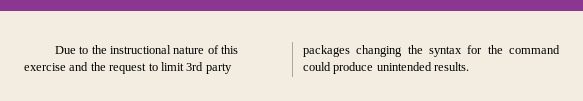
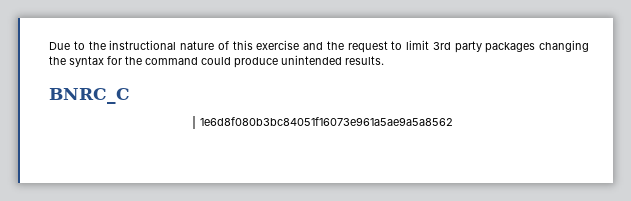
+ BNRC_C
+ 1e6d8f080b3bc84051f16073e961a5ae9a5a8562

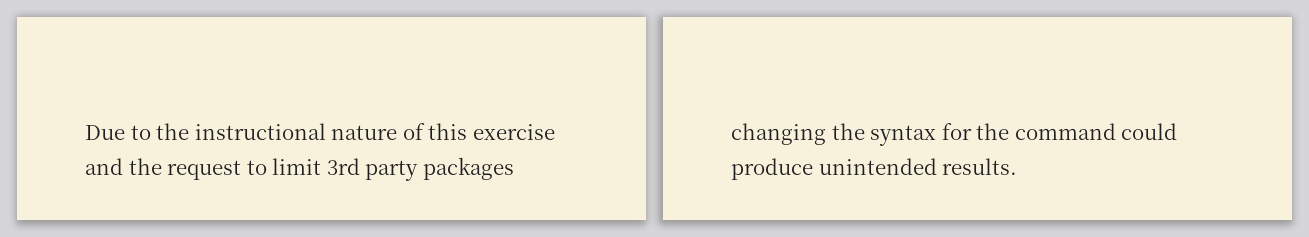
- BNRC_C
- 1e6d8f080b3bc84051f16073e961a5ae9a5a8562

